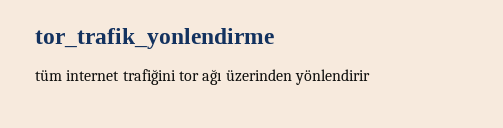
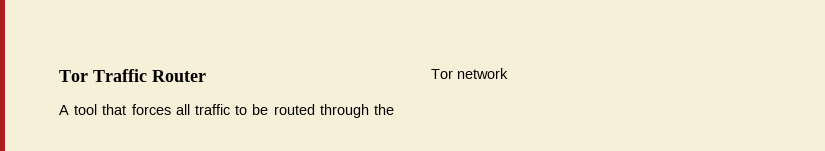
- tor_trafik_yonlendirme
- tüm internet trafiğini tor ağı üzerinden yönlendirir
+ Tor Traffic Router
+ A tool that forces all traffic to be routed through the Tor network

